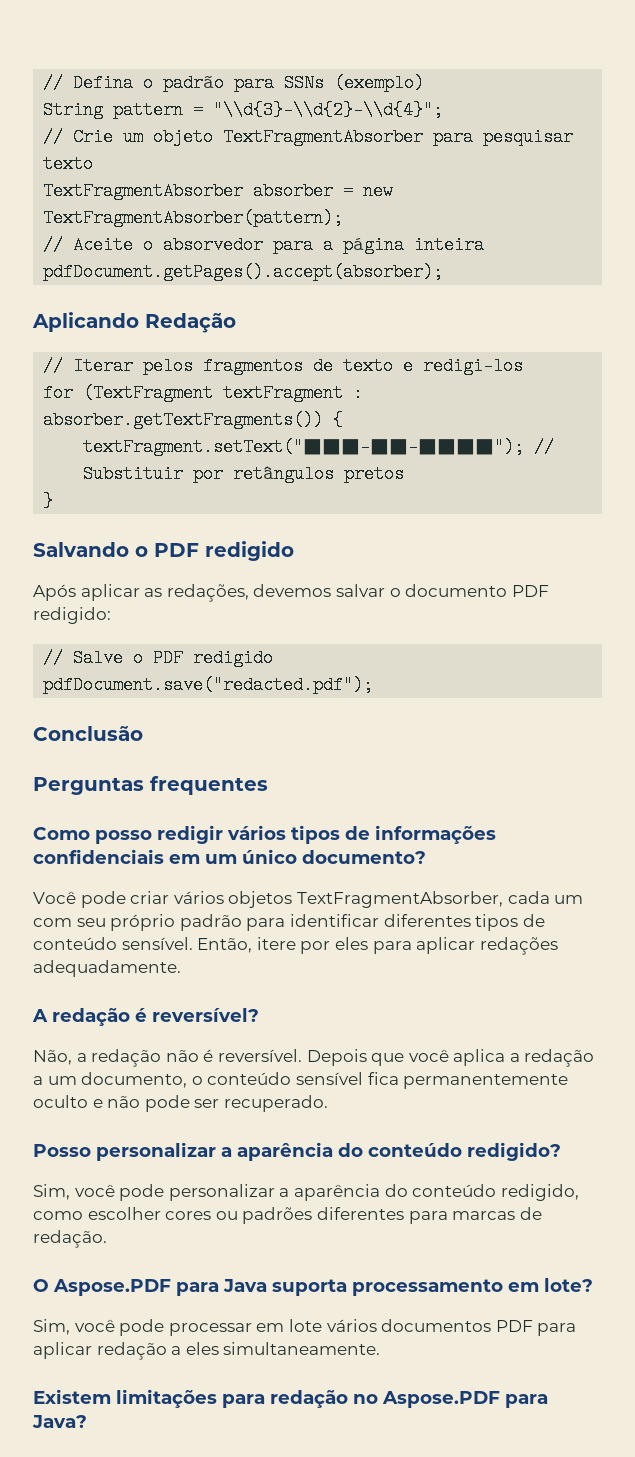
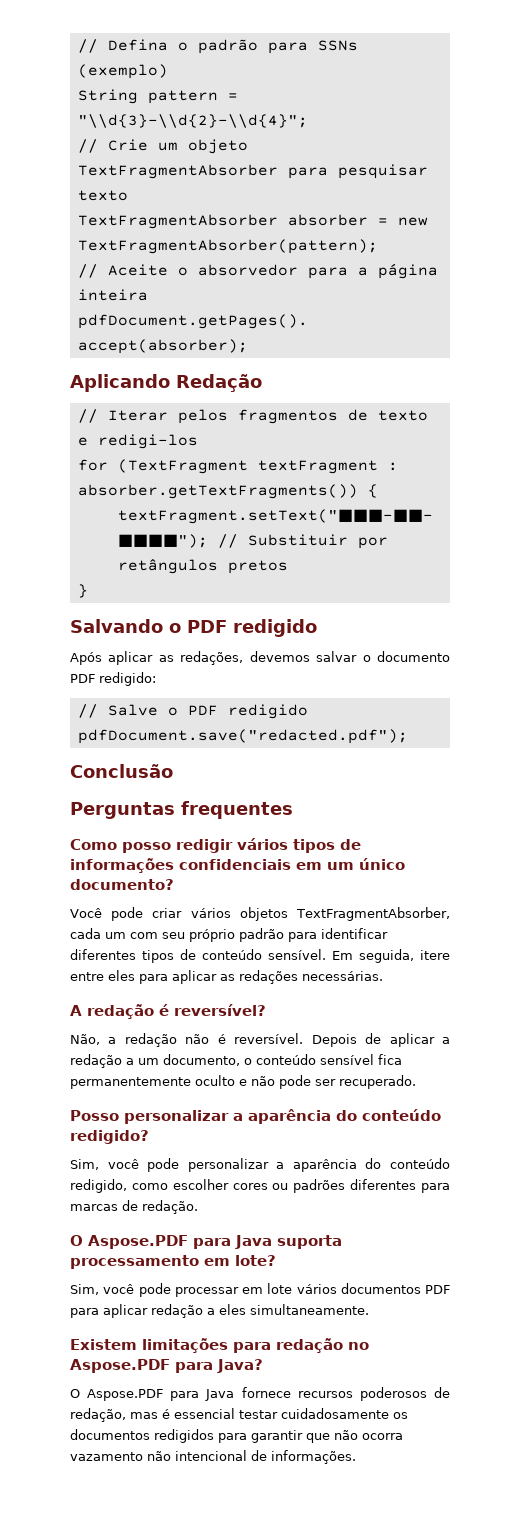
- Então, itere por eles para aplicar redações adequadamente.
+ Em seguida, itere entre eles para aplicar as redações necessárias.
- Depois que você aplica a redação a um documento, o conteúdo sensível fica permanentemente oculto e não pode ser recuperado.
+ Depois de aplicar a redação a um documento, o conteúdo sensível fica permanentemente oculto e não pode ser recuperado.
+ O Aspose.PDF para Java fornece recursos poderosos de redação, mas é essencial testar cuidadosamente os documentos redigidos para garantir que não ocorra vazamento não intencional de informações.

